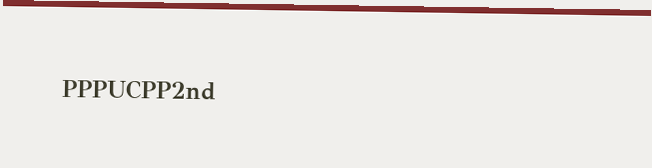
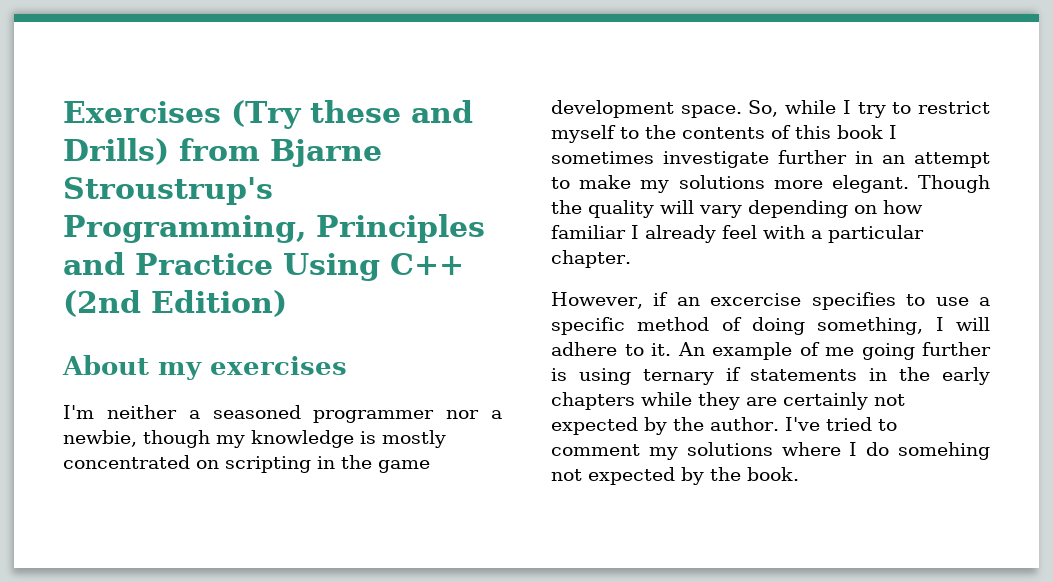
- PPPUCPP2nd
+ Exercises (Try these and Drills) from Bjarne Stroustrup's Programming, Principles and Practice Using C++ (2nd Edition)
+ About my exercises
+ I'm neither a seasoned programmer nor a newbie, though my knowledge is mostly concentrated on scripting in the game development space. So, while I try to restrict myself to the contents of this book I sometimes investigate further in an attempt to make my solutions more elegant. Though the quality will vary depending on how familiar I already feel with a particular chapter.
+ However, if an excercise specifies to use a specific method of doing something, I will adhere to it. An example of me going further is using ternary if statements in the early chapters while they are certainly not expected by the author. I've tried to comment my solutions where I do somehing not expected by the book.

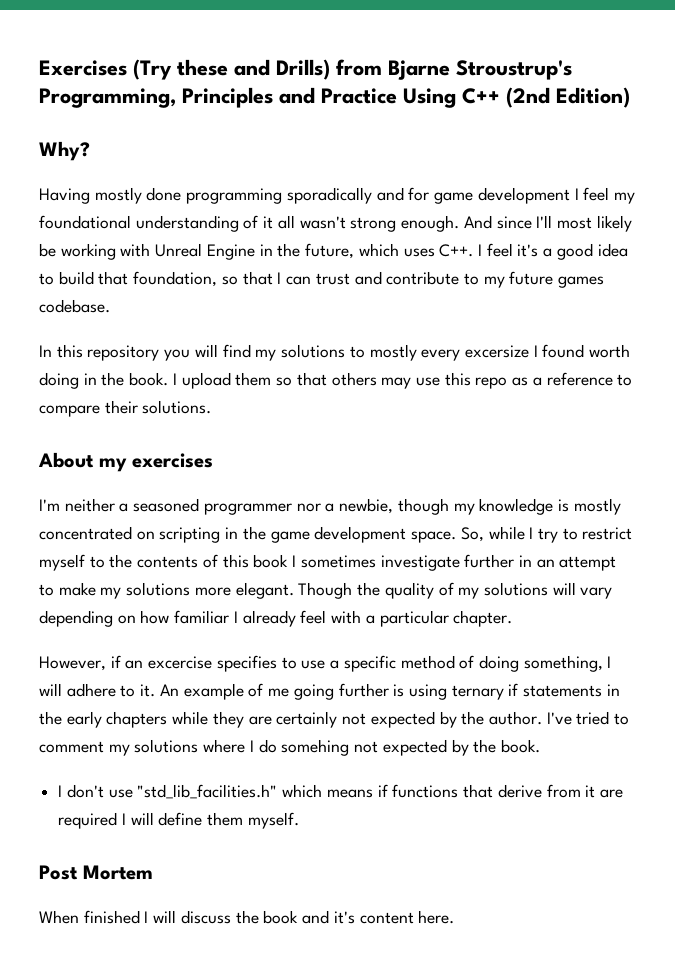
+ Why?
+ Having mostly done programming sporadically and for game development I feel my foundational understanding of it all wasn't strong enough. And since I'll most likely be working with Unreal Engine in the future, which uses C++. I feel it's a good idea to build that foundation, so that I can trust and contribute to my future games codebase.
+ In this repository you will find my solutions to mostly every excersize I found worth doing in the book. I upload them so that others may use this repo as a reference to compare their solutions.
- Though the quality will vary depending on how familiar I already feel with a particular chapter.
+ Though the quality of my solutions will vary depending on how familiar I already feel with a particular chapter.
+ I don't use "std_lib_facilities.h" which means if functions that derive from it are required I will define them myself.
+ Post Mortem
+ When finished I will discuss the book and it's content here.

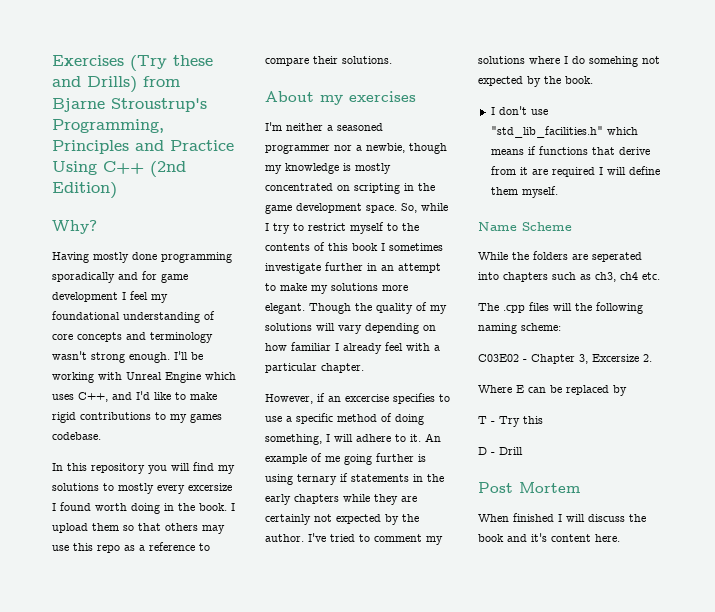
- Having mostly done programming sporadically and for game development I feel my foundational understanding of it all wasn't strong enough. And since I'll most likely be working with Unreal Engine in the future, which uses C++. I feel it's a good idea to build that foundation, so that I can trust and contribute to my future games codebase.
+ Having mostly done programming sporadically and for game development I feel my foundational understanding of core concepts and terminology wasn't strong enough. I'll be working with Unreal Engine which uses C++, and I'd like to make rigid contributions to my games codebase.
+ Name Scheme
+ While the folders are seperated into chapters such as ch3, ch4 etc.
+ The .cpp files will the following naming scheme:
+ C03E02 - Chapter 3, Excersize 2.
+ Where E can be replaced by
+ T - Try this
+ D - Drill

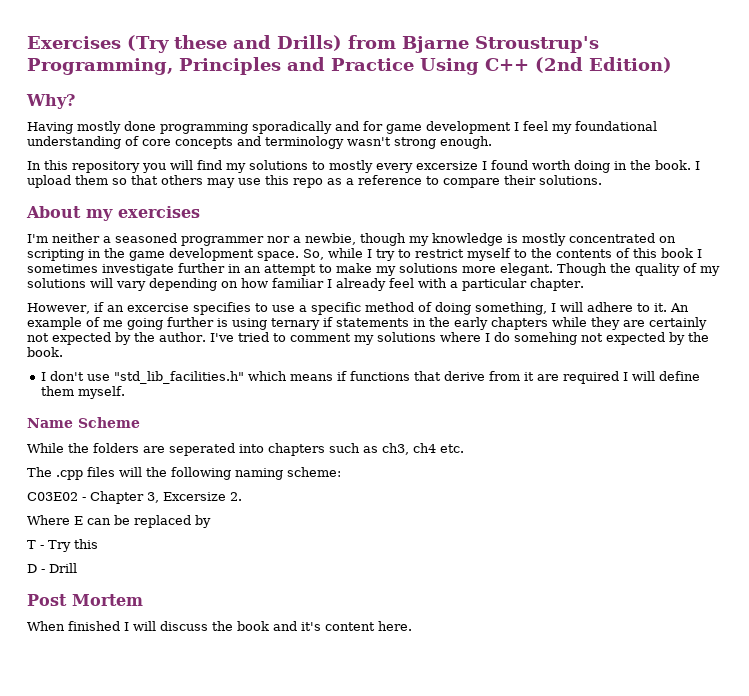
- I'll be working with Unreal Engine which uses C++, and I'd like to make rigid contributions to my games codebase.

